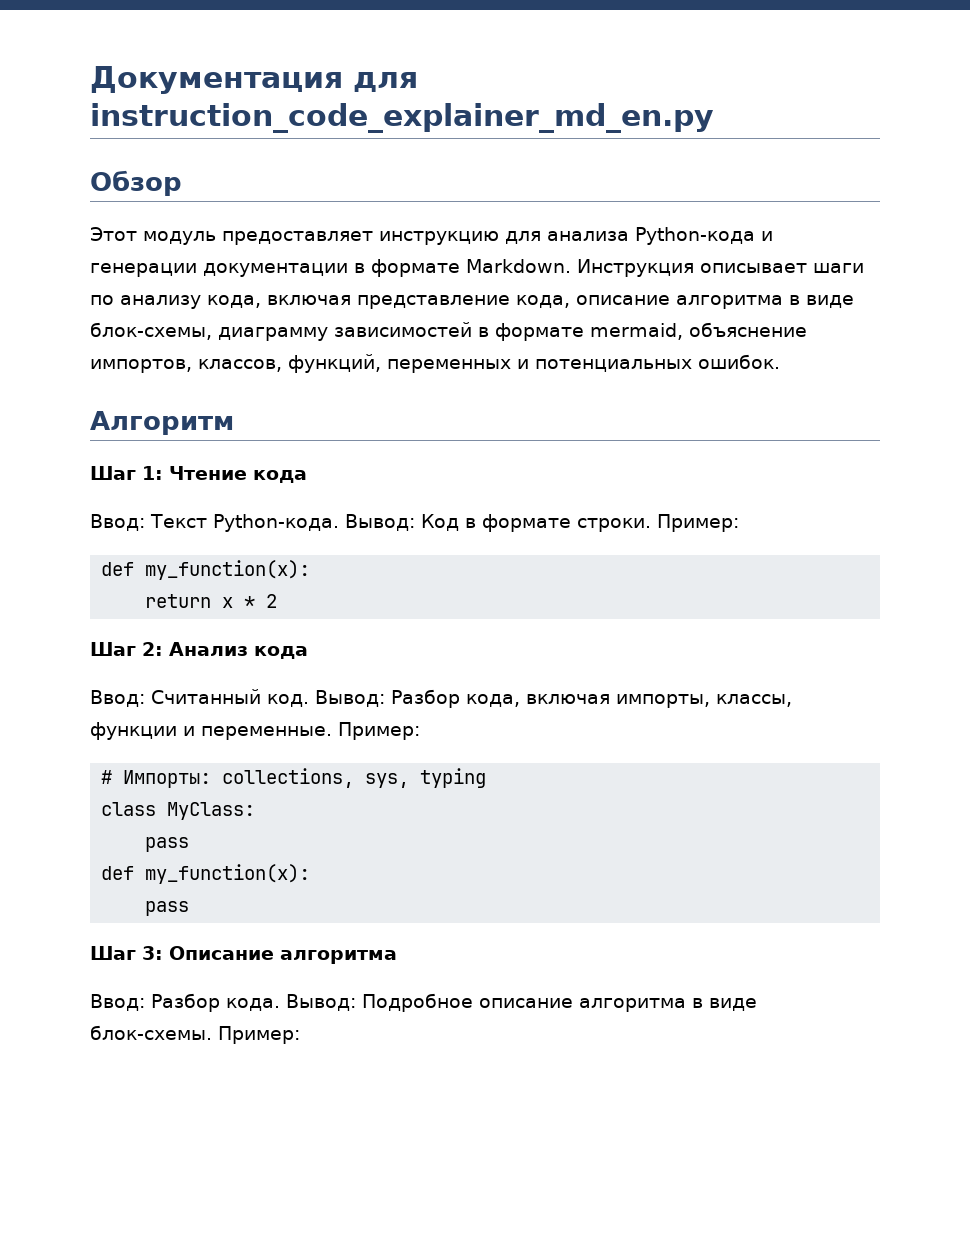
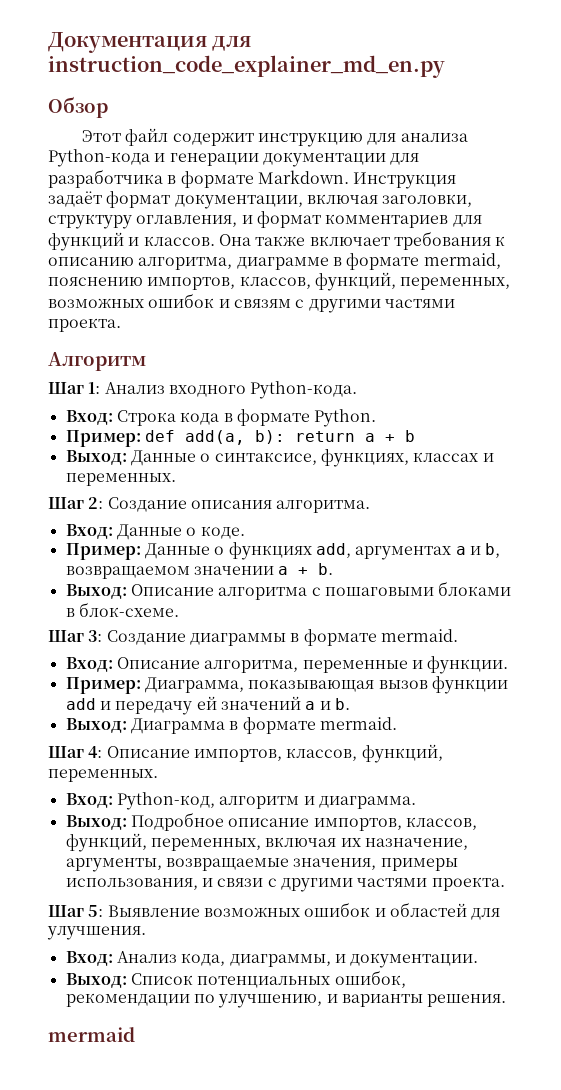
- Этот модуль предоставляет инструкцию для анализа Python-кода и генерации документации в формате Markdown.
+ Этот файл содержит инструкцию для анализа Python-кода и генерации документации для разработчика в формате Markdown.
- Инструкция описывает шаги по анализу кода, включая представление кода, описание алгоритма в виде блок-схемы, диаграмму зависимостей в формате mermaid, объяснение импортов, классов, функций, переменных и потенциальных ошибок.
+ Инструкция задаёт формат документации, включая заголовки, структуру оглавления, и формат комментариев для функций и классов. Она также включает требования к описанию алгоритма, диаграмме в формате mermaid, пояснению импортов, классов, функций, переменных, возможных ошибок и связям с другими частями проекта.
  Алгоритм
- Шаг 1: Чтение кода
- Ввод: Текст Python-кода. Вывод: Код в формате строки. Пример:
- def my_function(x):
- return x * 2
- Шаг 2: Анализ кода
- Ввод: Считанный код. Вывод: Разбор кода, включая импорты, классы, функции и переменные. Пример:
- # Импорты: collections, sys, typing
- class MyClass:
- pass
- def my_function(x):
- pass
- Шаг 3: Описание алгоритма
- Ввод: Разбор кода. Вывод: Подробное описание алгоритма в виде блок-схемы. Пример:
+ Шаг 1: Анализ входного Python-кода.
+ Вход: Строка кода в формате Python.
+ Пример: def add(a, b): return a + b
+ Выход: Данные о синтаксисе, функциях, классах и переменных.
+ Шаг 2: Создание описания алгоритма.
+ Вход: Данные о коде.
+ Пример: Данные о функциях add, аргументах a и b, возвращаемом значении a + b.
+ Выход: Описание алгоритма с пошаговыми блоками в блок-схеме.
+ Шаг 3: Создание диаграммы в формате mermaid.
+ Вход: Описание алгоритма, переменные и функции.
+ Пример: Диаграмма, показывающая вызов функции add и передачу ей значений a и b.
+ Выход: Диаграмма в формате mermaid.
+ Шаг 4: Описание импортов, классов, функций, переменных.
+ Вход: Python-код, алгоритм и диаграмма.
+ Выход: Подробное описание импортов, классов, функций, переменных, включая их назначение, аргументы, возвращаемые значения, примеры использования, и связи с другими частями проекта.
+ Шаг 5: Выявление возможных ошибок и областей для улучшения.
+ Вход: Анализ кода, диаграммы, и документации.
+ Выход: Список потенциальных ошибок, рекомендации по улучшению, и варианты решения.
+ mermaid

